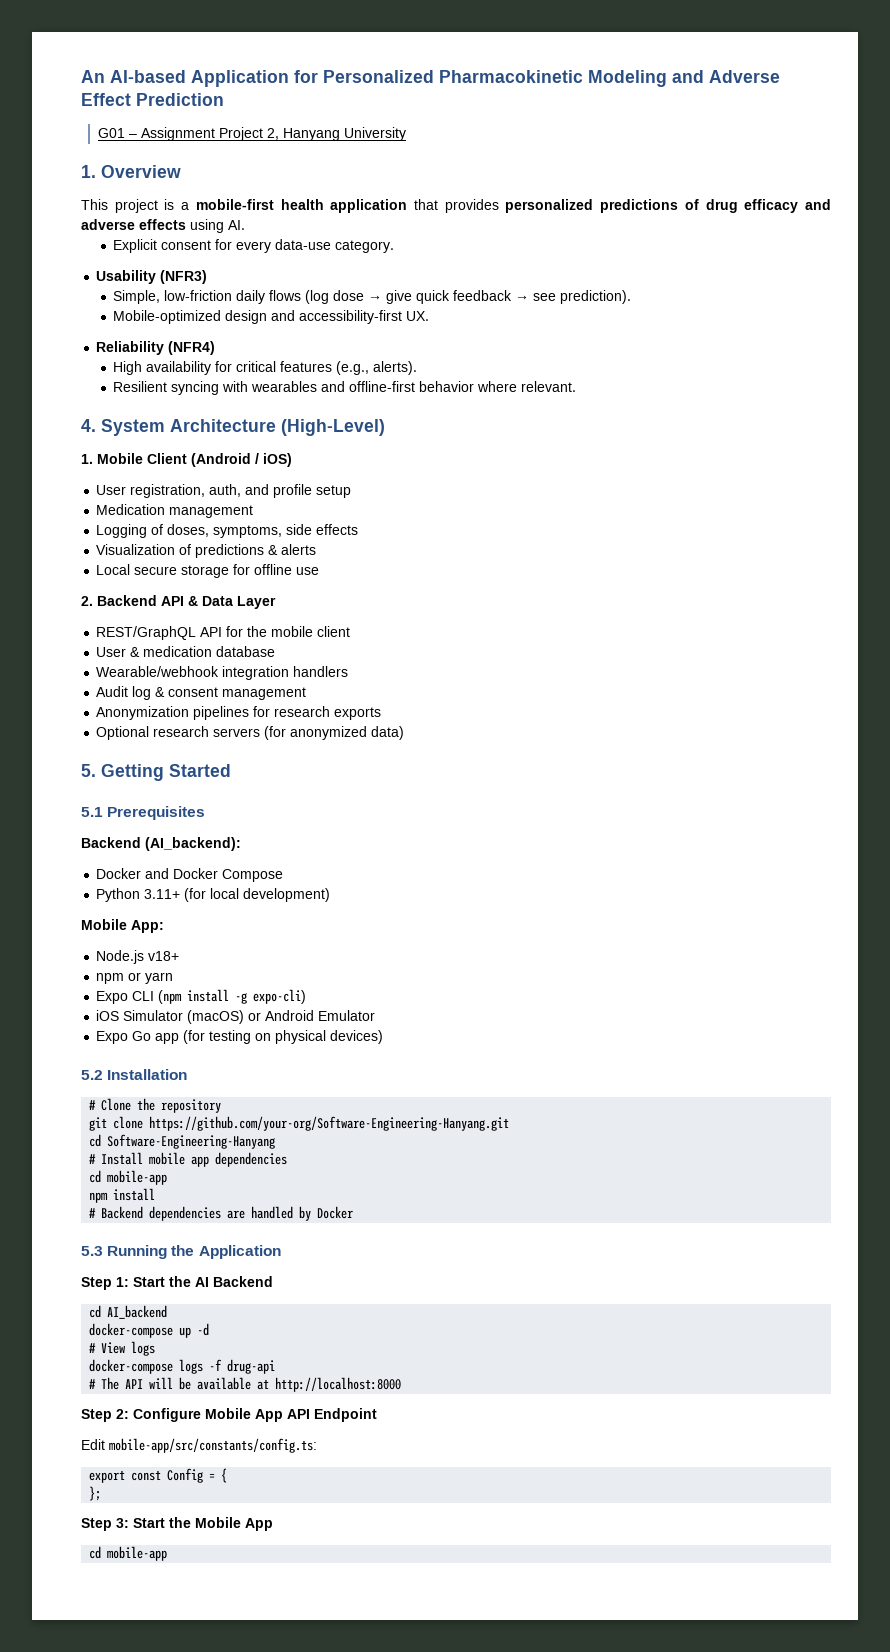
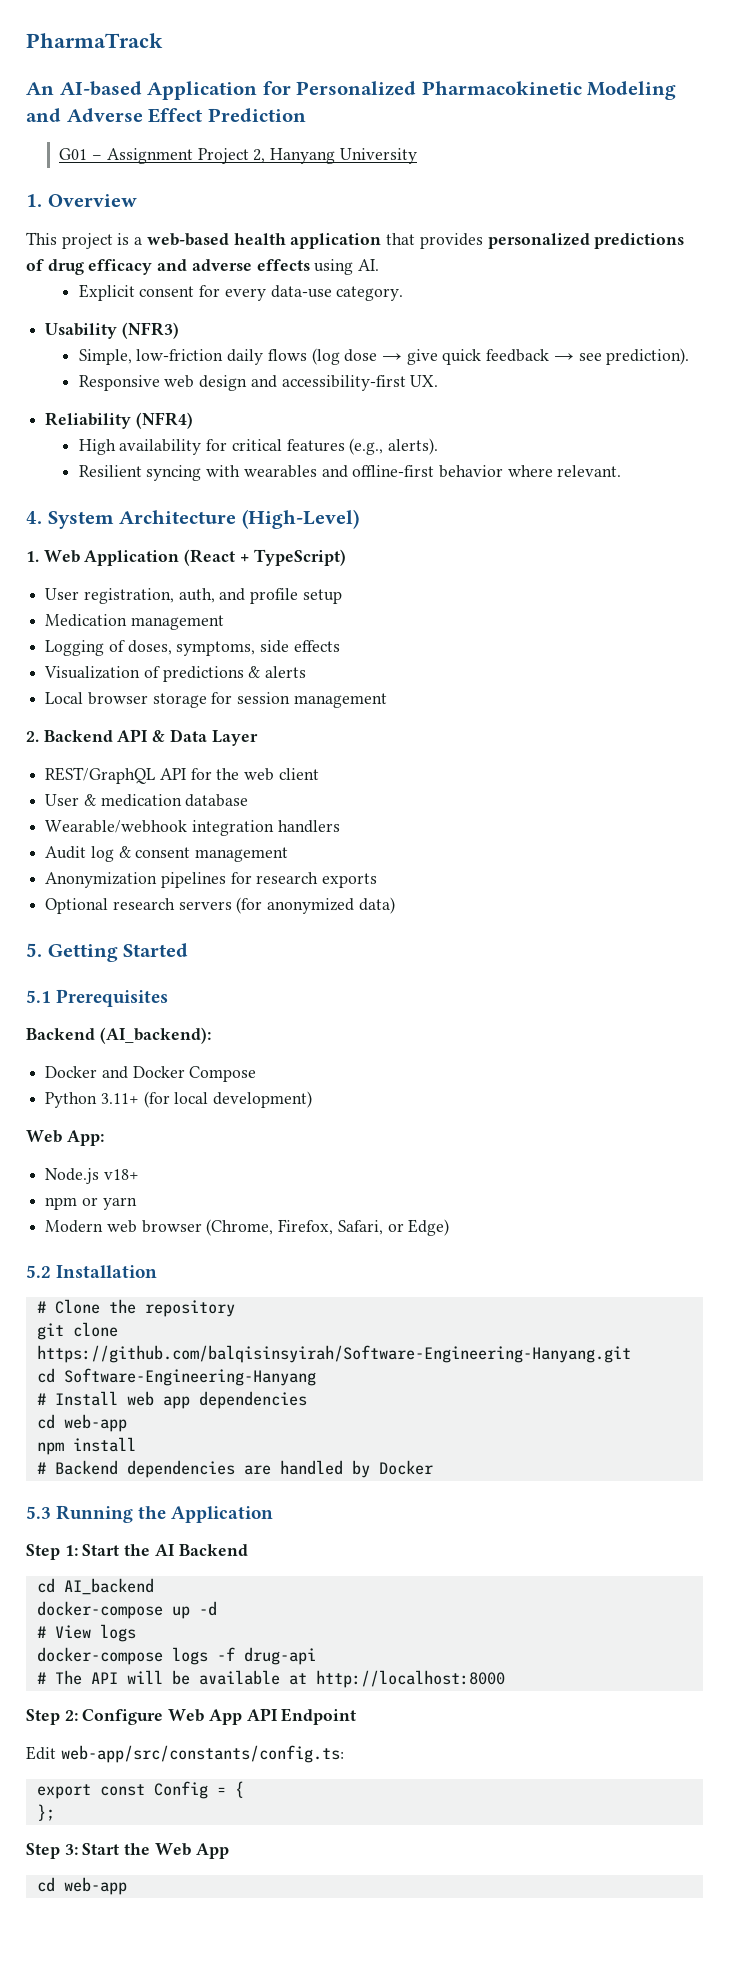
+ PharmaTrack
- This project is a mobile-first health application that provides personalized predictions of drug efficacy and adverse effects using AI.
+ This project is a web-based health application that provides personalized predictions of drug efficacy and adverse effects using AI.
- Mobile-optimized design and accessibility-first UX.
+ Responsive web design and accessibility-first UX.
- 1. Mobile Client (Android / iOS)
+ 1. Web Application (React + TypeScript)
- Local secure storage for offline use
+ Local browser storage for session management
- REST/GraphQL API for the mobile client
+ REST/GraphQL API for the web client
- Mobile App:
+ Web App:
- Expo CLI (npm install -g expo-cli)
- iOS Simulator (macOS) or Android Emulator
- Expo Go app (for testing on physical devices)
+ Modern web browser (Chrome, Firefox, Safari, or Edge)
- git clone https://github.com/your-org/Software-Engineering-Hanyang.git
+ git clone https://github.com/balqisinsyirah/Software-Engineering-Hanyang.git
- # Install mobile app dependencies
- cd mobile-app
+ # Install web app dependencies
+ cd web-app
- Step 2: Configure Mobile App API Endpoint
+ Step 2: Configure Web App API Endpoint
- Edit mobile-app/src/constants/config.ts:
+ Edit web-app/src/constants/config.ts:
- Step 3: Start the Mobile App
- cd mobile-app
+ Step 3: Start the Web App
+ cd web-app

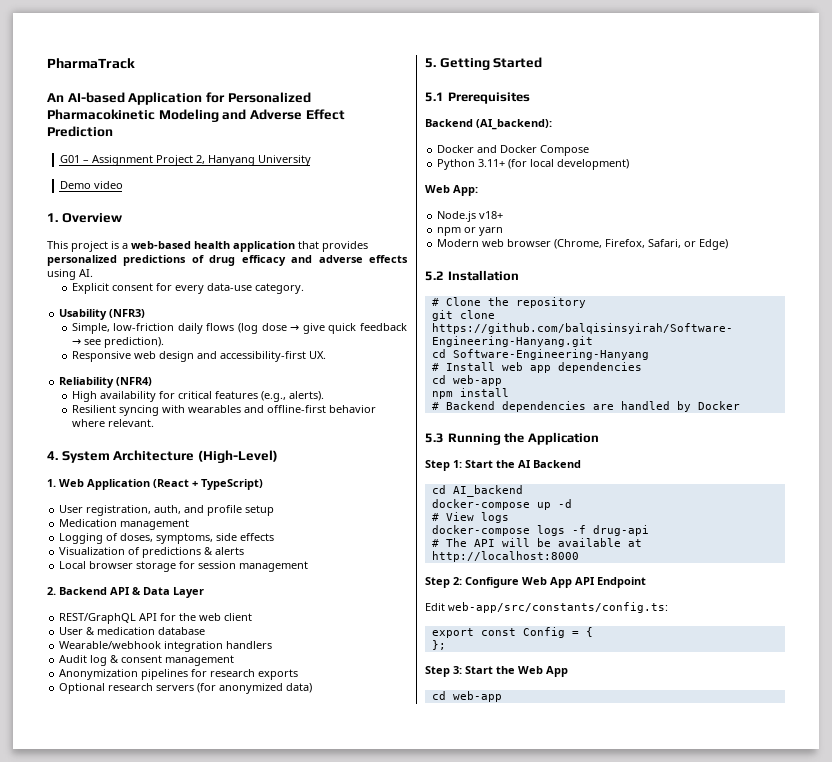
+ Demo video

